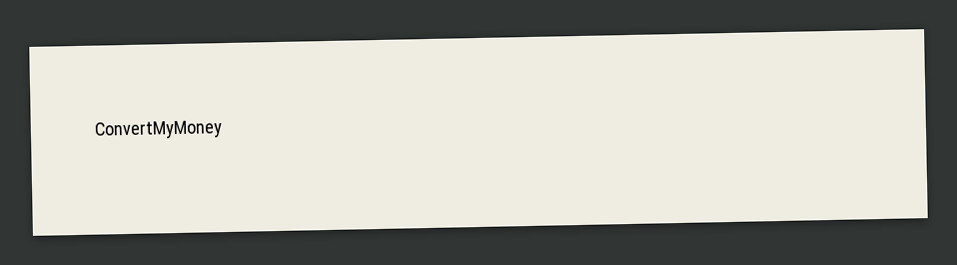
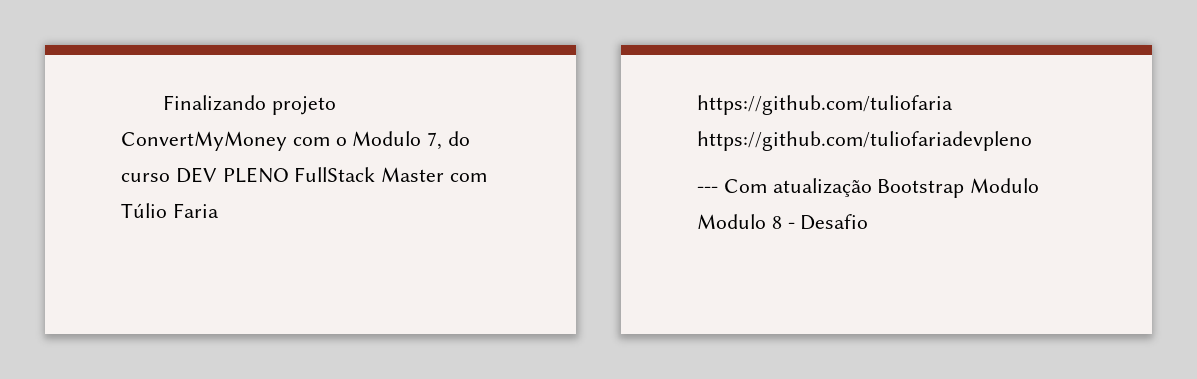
- ConvertMyMoney
+ Finalizando projeto ConvertMyMoney com o Modulo 7, do curso DEV PLENO FullStack Master com Túlio Faria
+ https://github.com/tuliofaria https://github.com/tuliofariadevpleno
+ --- Com atualização Bootstrap Modulo Modulo 8 - Desafio

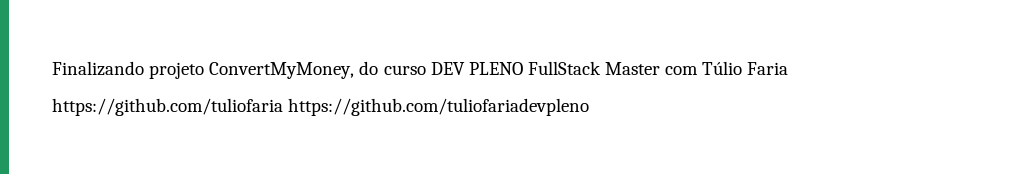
- Finalizando projeto ConvertMyMoney com o Modulo 7, do curso DEV PLENO FullStack Master com Túlio Faria
+ Finalizando projeto ConvertMyMoney, do curso DEV PLENO FullStack Master com Túlio Faria
- --- Com atualização Bootstrap Modulo Modulo 8 - Desafio

